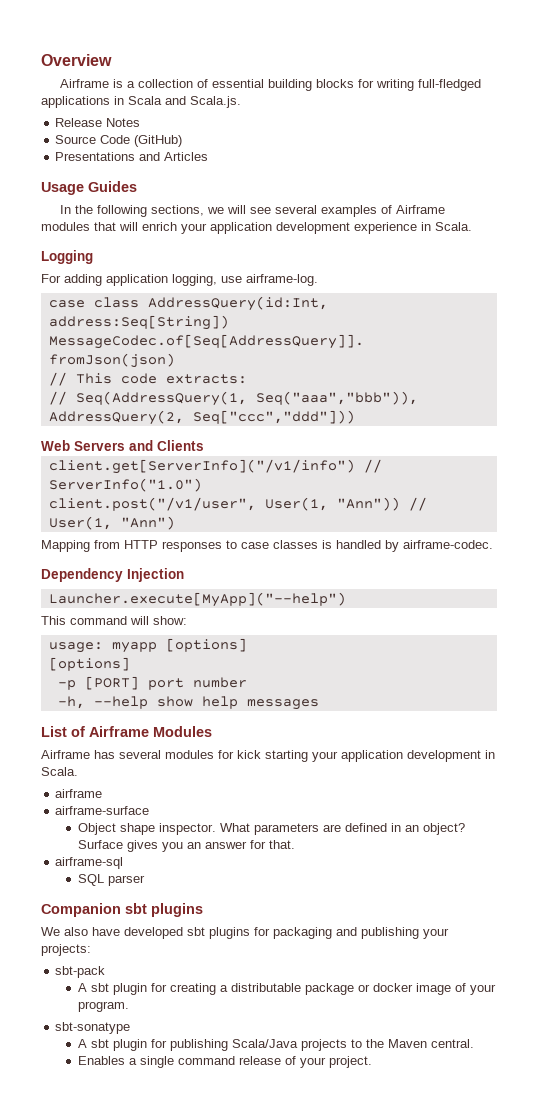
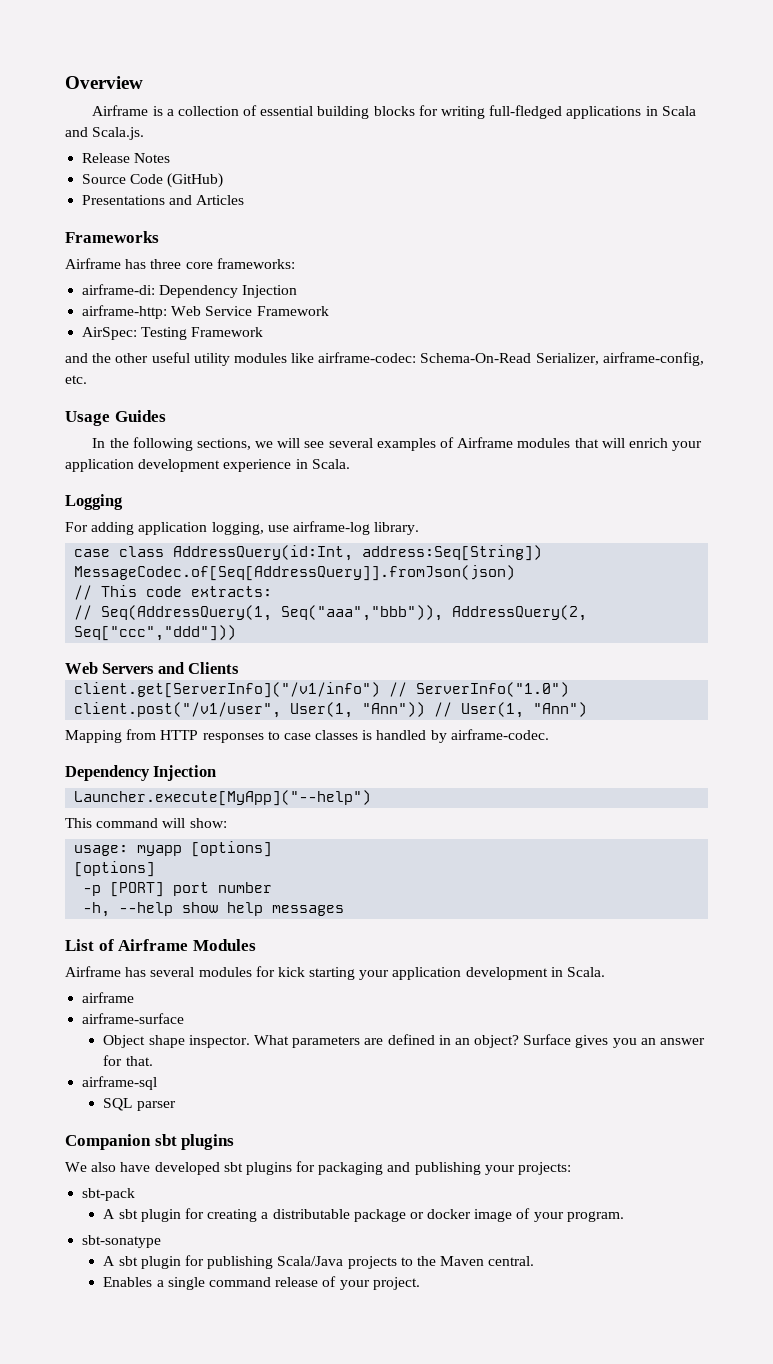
+ Frameworks
+ Airframe has three core frameworks:
+ airframe-di: Dependency Injection
+ airframe-http: Web Service Framework
+ AirSpec: Testing Framework
+ and the other useful utility modules like airframe-codec: Schema-On-Read Serializer, airframe-config, etc.
- For adding application logging, use airframe-log.
+ For adding application logging, use airframe-log library.

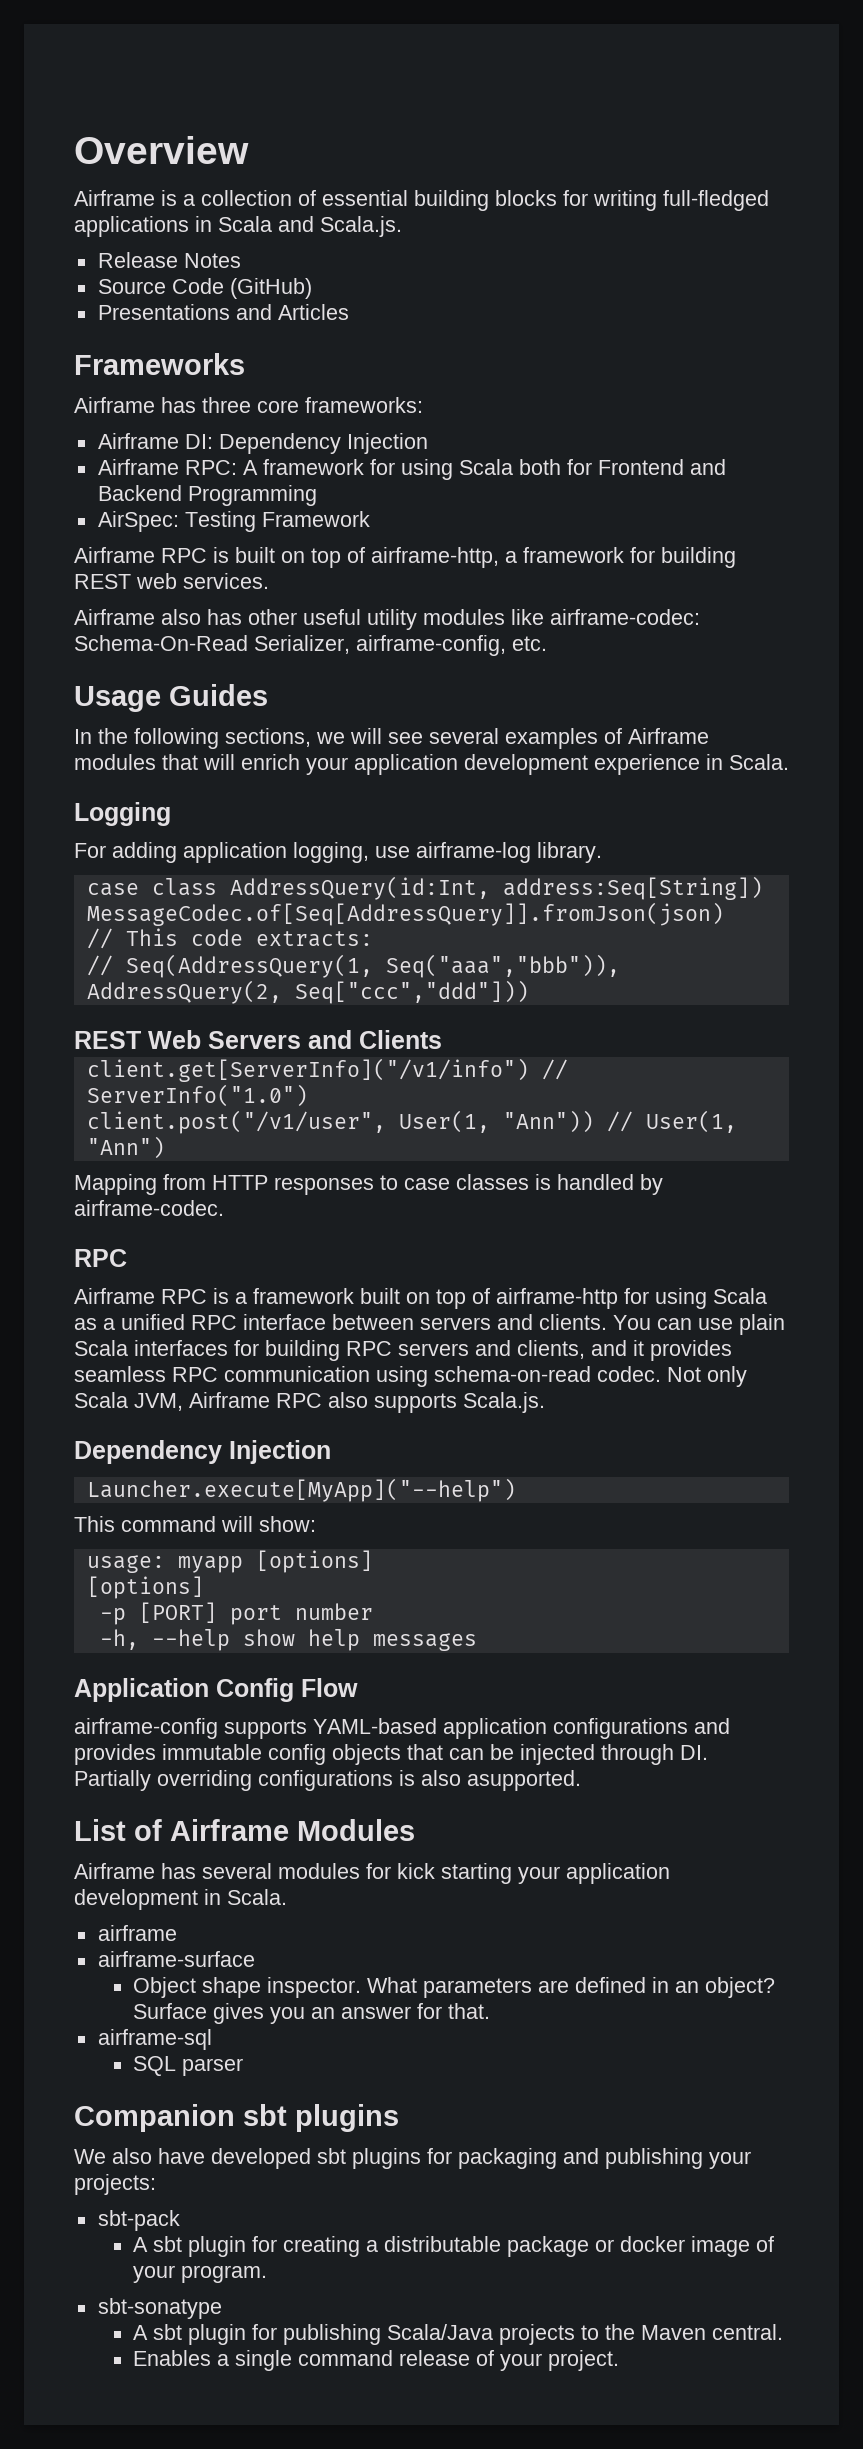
- airframe-di: Dependency Injection
- airframe-http: Web Service Framework
+ Airframe DI: Dependency Injection
+ Airframe RPC: A framework for using Scala both for Frontend and Backend Programming
  AirSpec: Testing Framework
- and the other useful utility modules like airframe-codec: Schema-On-Read Serializer, airframe-config, etc.
+ Airframe RPC is built on top of airframe-http, a framework for building REST web services.
+ Airframe also has other useful utility modules like airframe-codec: Schema-On-Read Serializer, airframe-config, etc.
- Web Servers and Clients
+ REST Web Servers and Clients
  Mapping from HTTP responses to case classes is handled by airframe-codec.
+ RPC
+ Airframe RPC is a framework built on top of airframe-http for using Scala as a unified RPC interface between servers and clients. You can use plain Scala interfaces for building RPC servers and clients, and it provides seamless RPC communication using schema-on-read codec. Not only Scala JVM, Airframe RPC also supports Scala.js.
+ Application Config Flow
+ airframe-config supports YAML-based application configurations and provides immutable config objects that can be injected through DI. Partially overriding configurations is also asupported.

